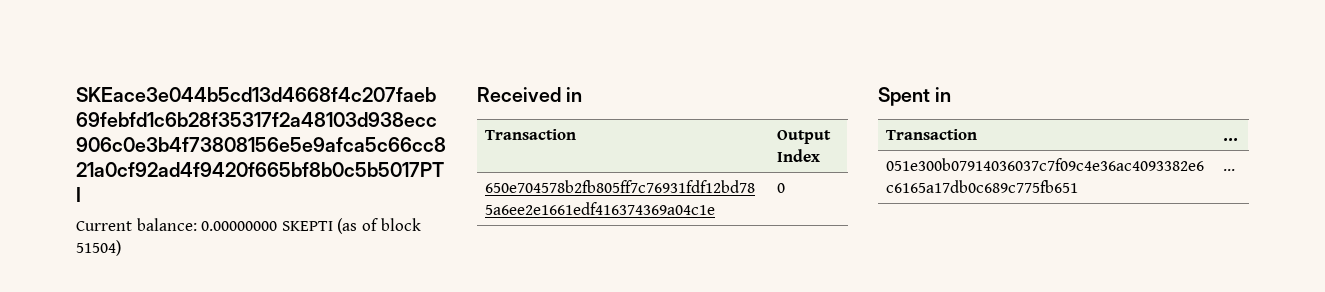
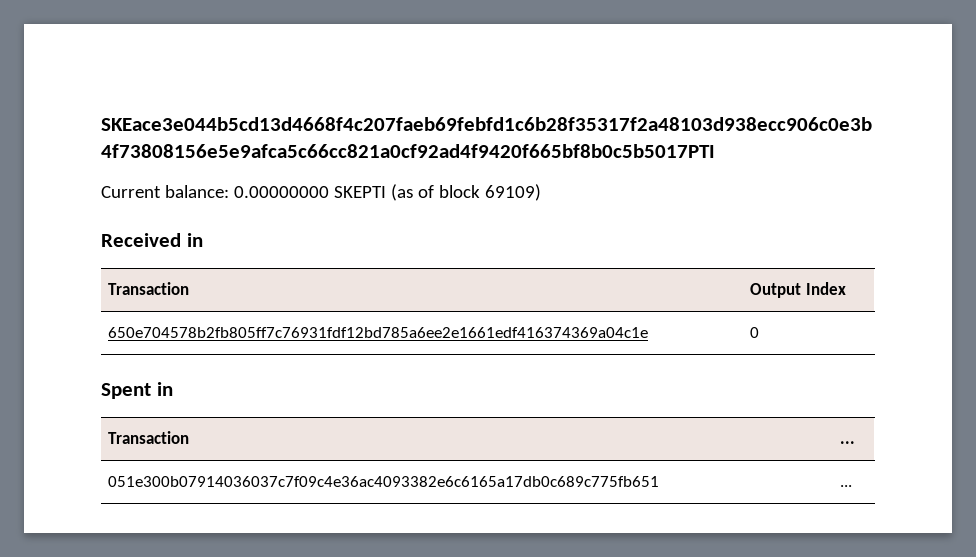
- Current balance: 0.00000000 SKEPTI (as of block 51504)
+ Current balance: 0.00000000 SKEPTI (as of block 69109)

